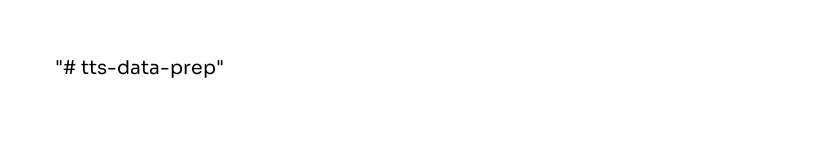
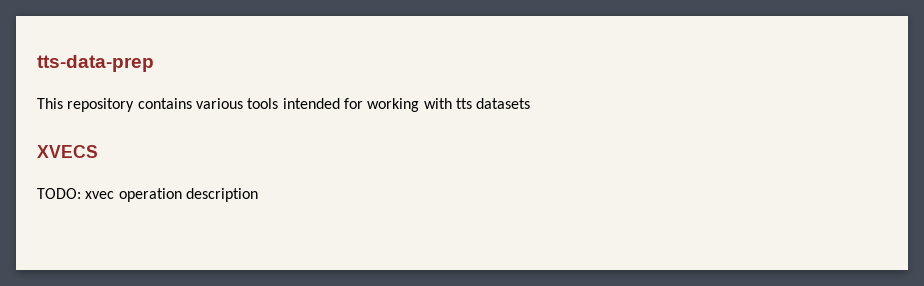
- "# tts-data-prep"
+ tts-data-prep
+ This repository contains various tools intended for working with tts datasets
+ XVECS
+ TODO: xvec operation description

